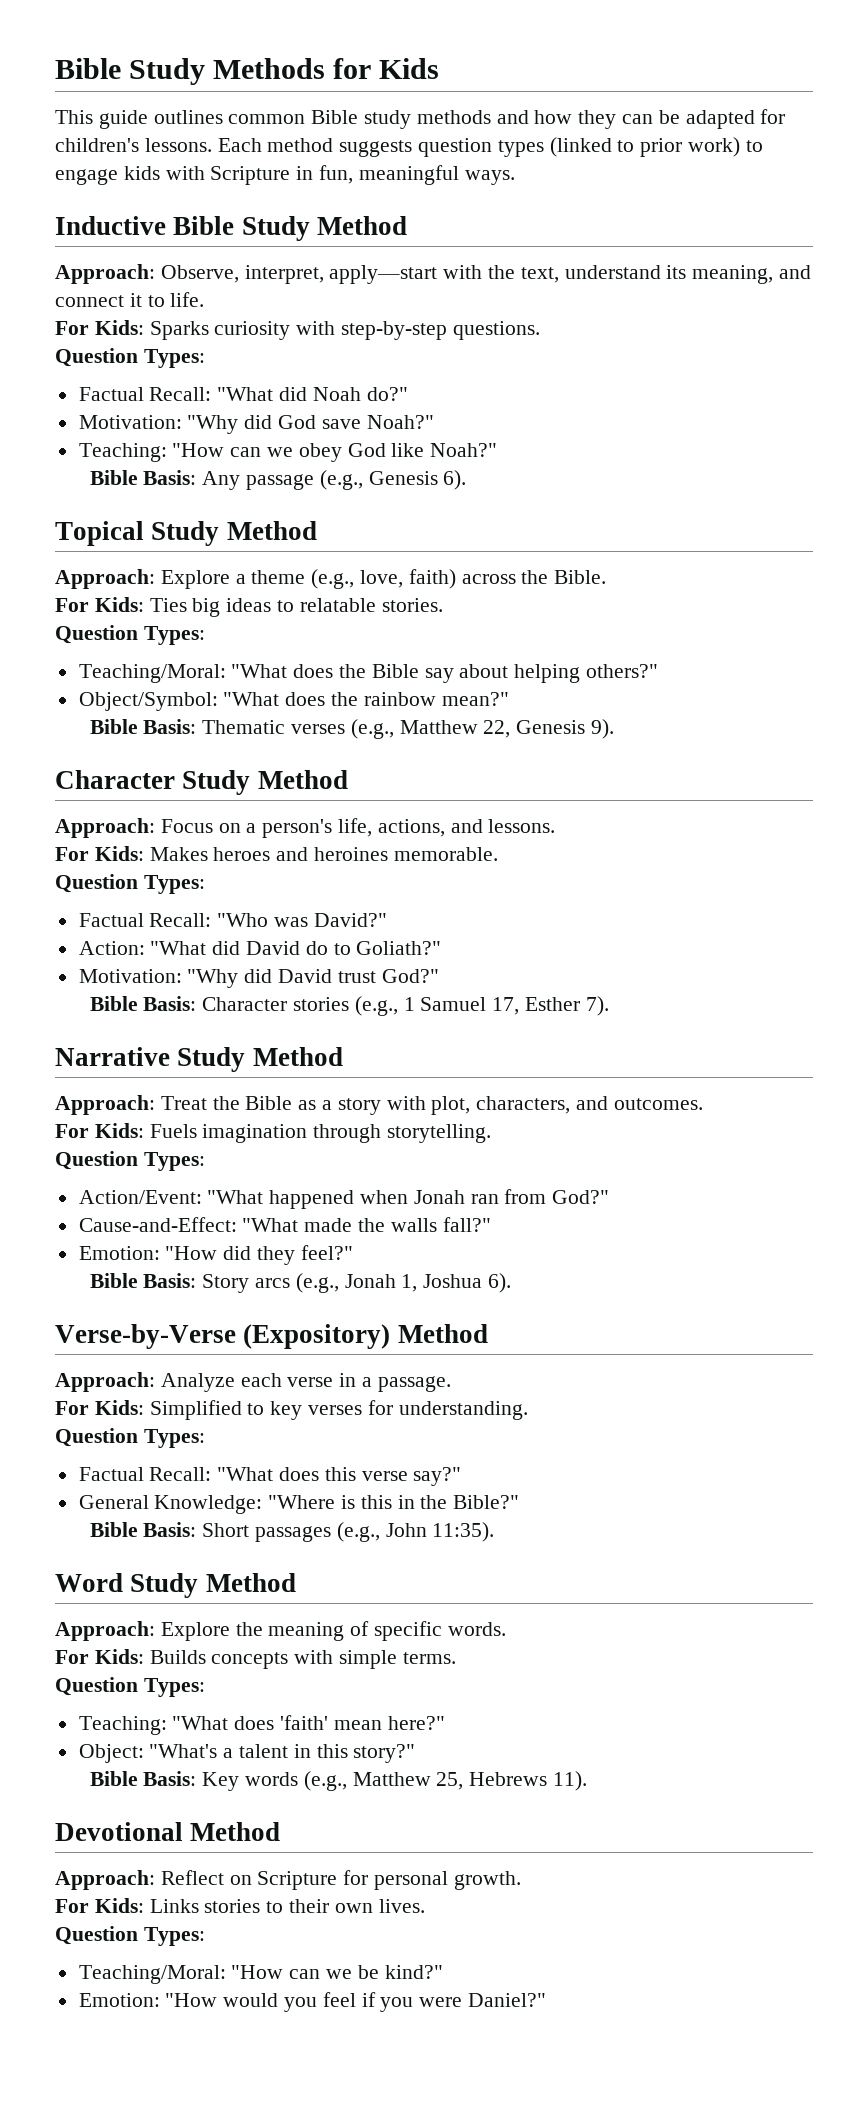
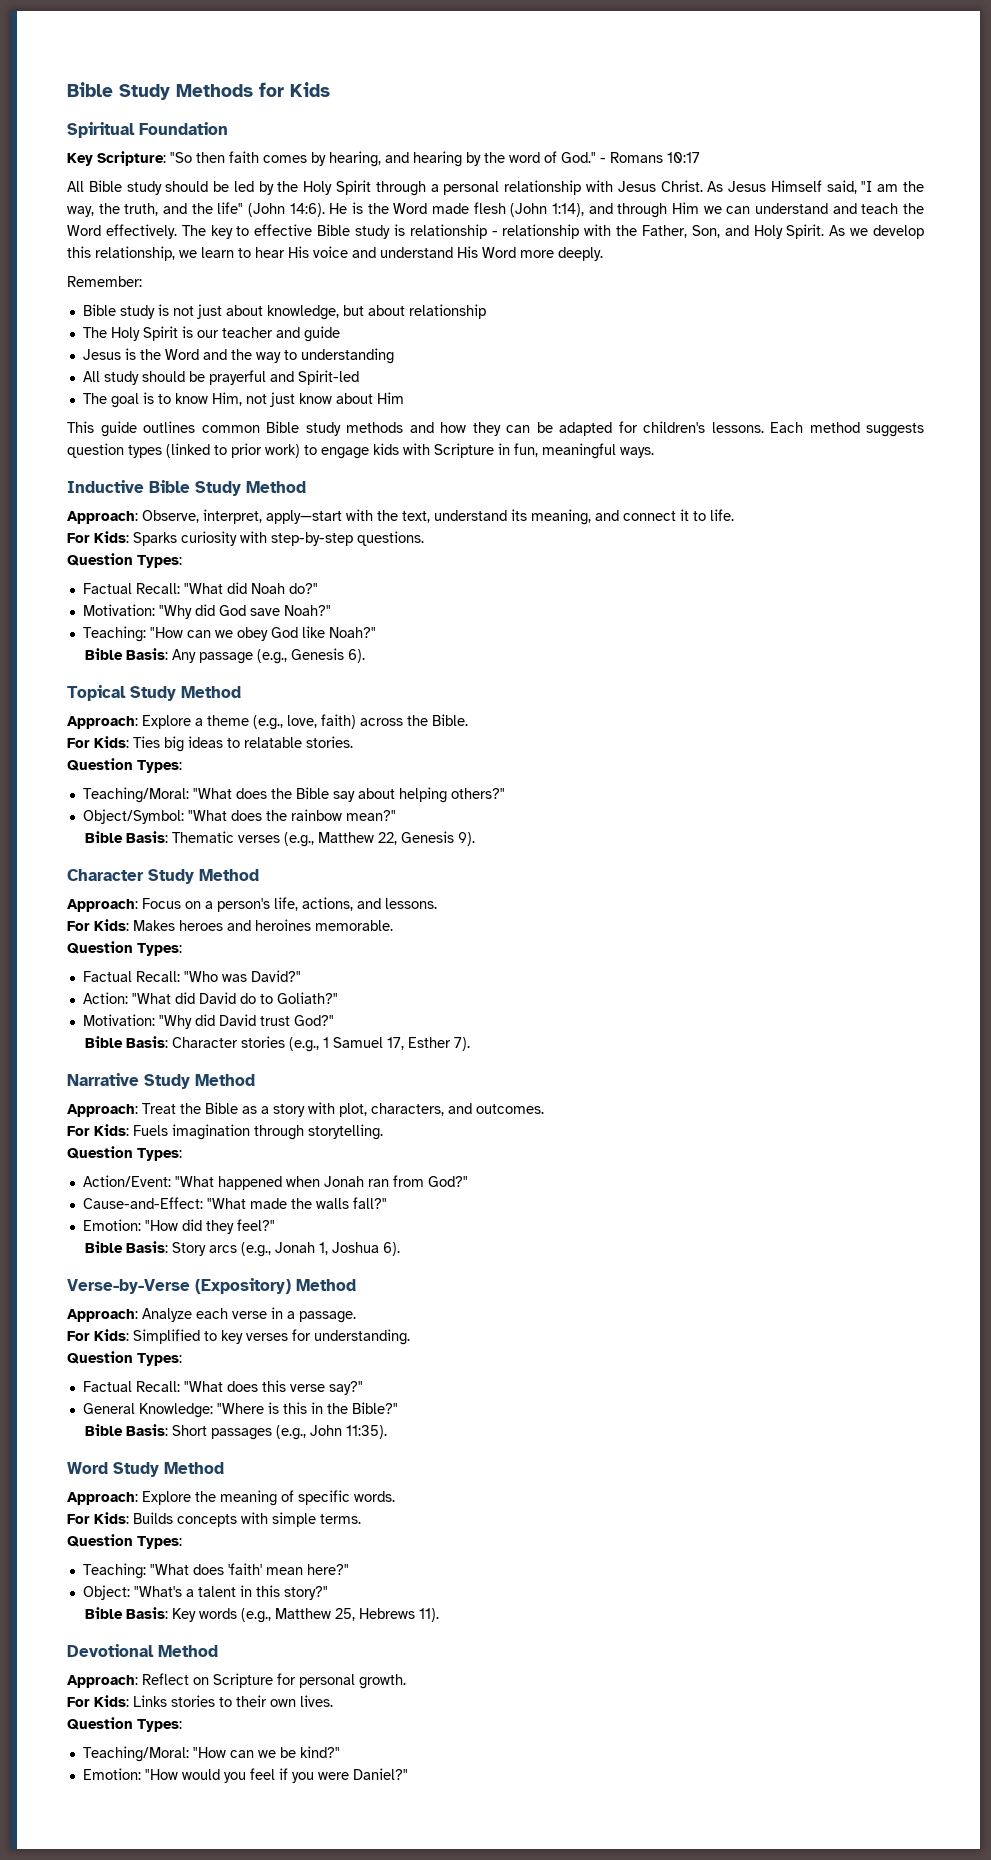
+ Spiritual Foundation
+ Key Scripture: "So then faith comes by hearing, and hearing by the word of God." - Romans 10:17
+ All Bible study should be led by the Holy Spirit through a personal relationship with Jesus Christ. As Jesus Himself said, "I am the way, the truth, and the life" (John 14:6). He is the Word made flesh (John 1:14), and through Him we can understand and teach the Word effectively. The key to effective Bible study is relationship - relationship with the Father, Son, and Holy Spirit. As we develop this relationship, we learn to hear His voice and understand His Word more deeply.
+ Remember:
+ Bible study is not just about knowledge, but about relationship
+ The Holy Spirit is our teacher and guide
+ Jesus is the Word and the way to understanding
+ All study should be prayerful and Spirit-led
+ The goal is to know Him, not just know about Him

